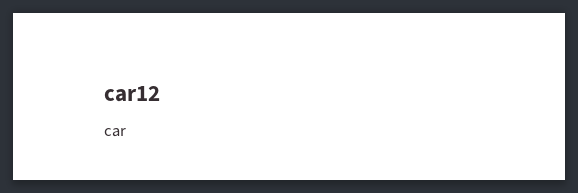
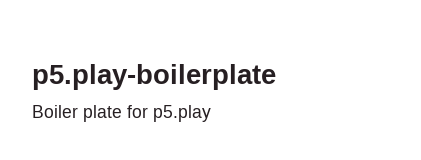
- car12
- car
+ p5.play-boilerplate
+ Boiler plate for p5.play

